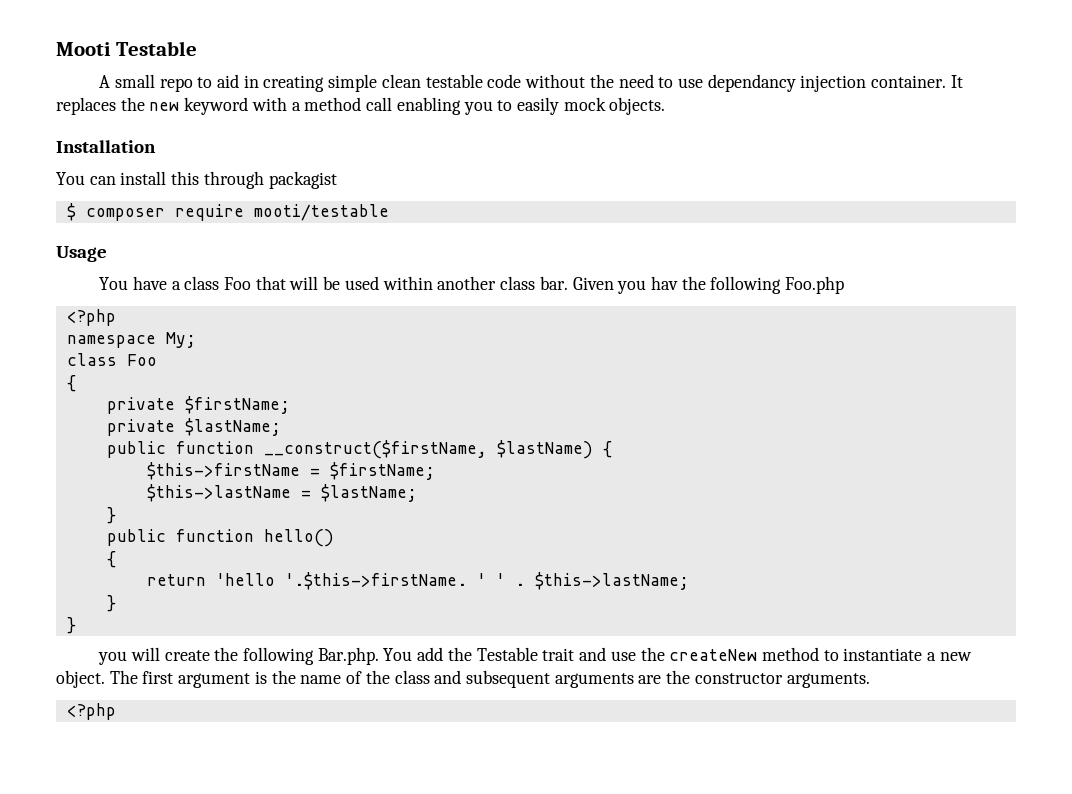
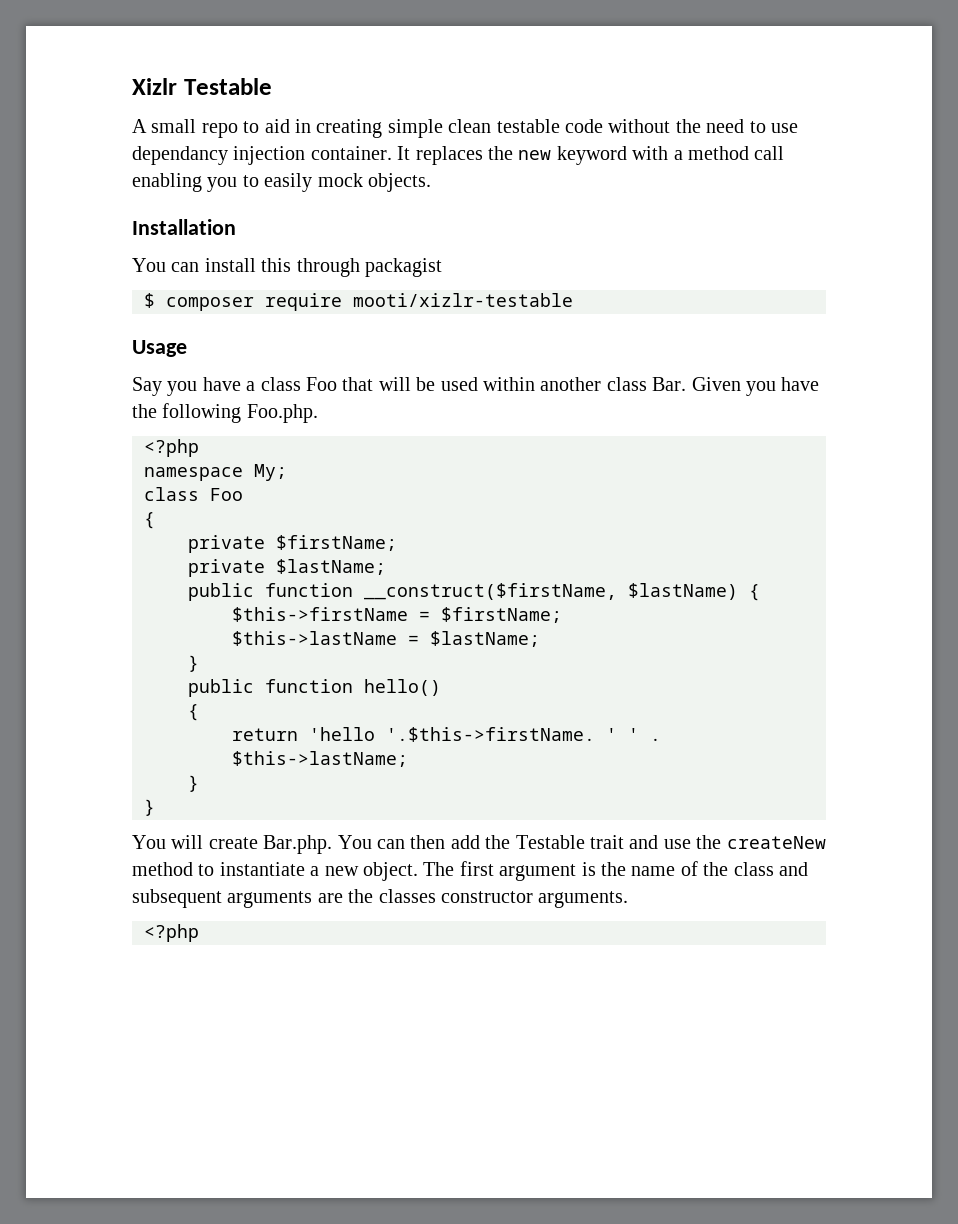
- Mooti Testable
+ Xizlr Testable
- $ composer require mooti/testable
+ $ composer require mooti/xizlr-testable
- You have a class Foo that will be used within another class bar. Given you hav the following Foo.php
+ Say you have a class Foo that will be used within another class Bar. Given you have the following Foo.php.
- you will create the following Bar.php. You add the Testable trait and use the createNew method to instantiate a new object.
+ You will create Bar.php. You can then add the Testable trait and use the createNew method to instantiate a new object.
- The first argument is the name of the class and subsequent arguments are the constructor arguments.
+ The first argument is the name of the class and subsequent arguments are the classes constructor arguments.

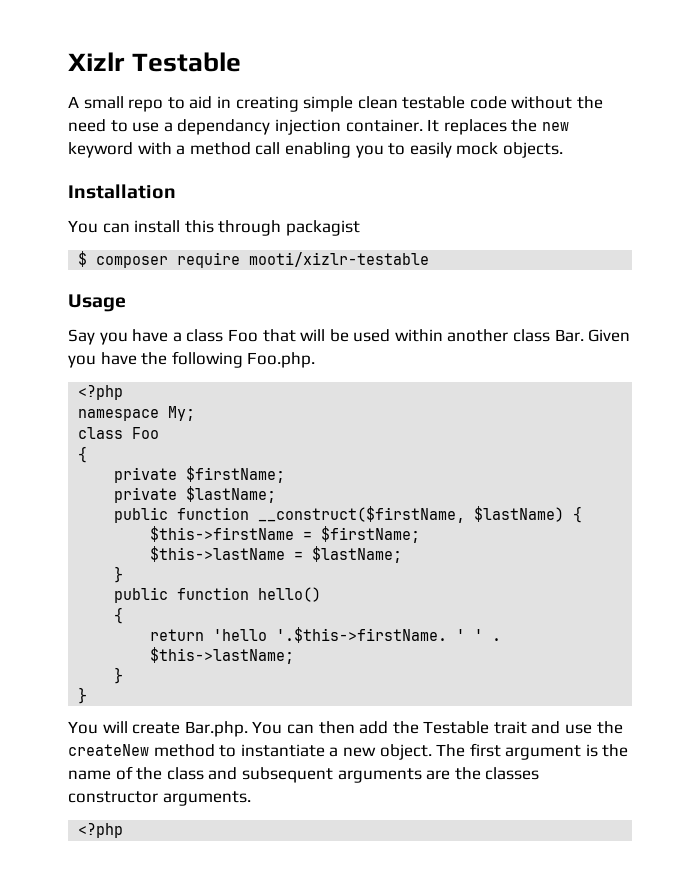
- A small repo to aid in creating simple clean testable code without the need to use dependancy injection container.
+ A small repo to aid in creating simple clean testable code without the need to use a dependancy injection container.

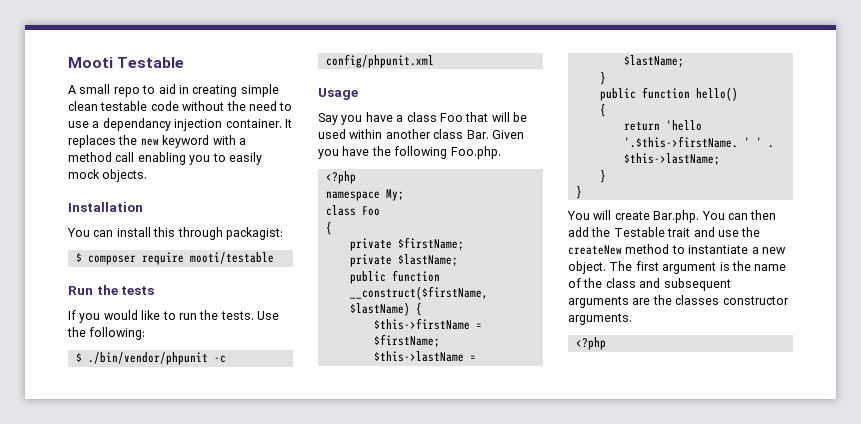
- Xizlr Testable
+ Mooti Testable
- You can install this through packagist
+ You can install this through packagist:
- $ composer require mooti/xizlr-testable
+ $ composer require mooti/testable
+ Run the tests
+ If you would like to run the tests. Use the following:
+ $ ./bin/vendor/phpunit -c config/phpunit.xml

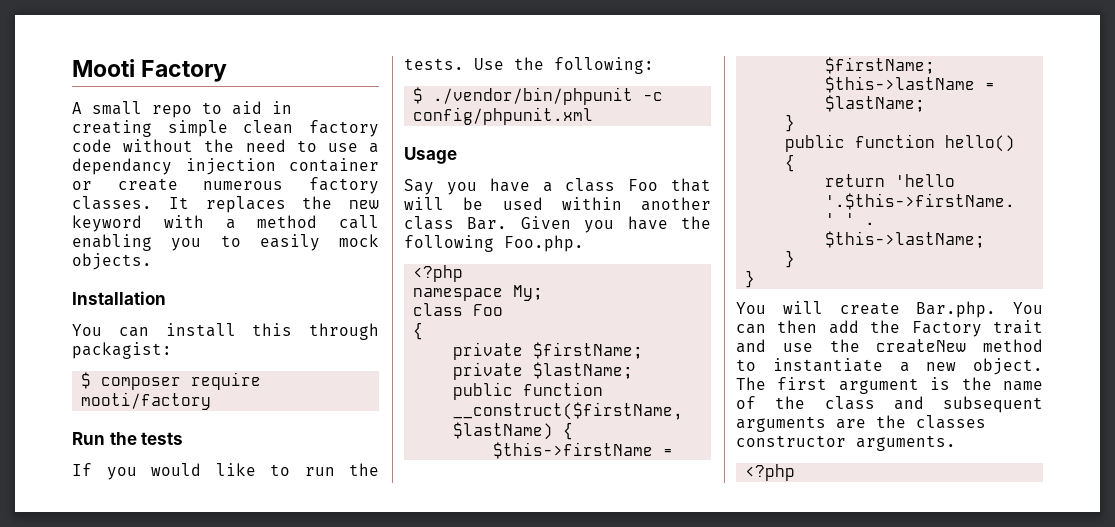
- Mooti Testable
+ Mooti Factory
- A small repo to aid in creating simple clean testable code without the need to use a dependancy injection container.
+ A small repo to aid in creating simple clean factory code without the need to use a dependancy injection container or create numerous factory classes.
- $ composer require mooti/testable
+ $ composer require mooti/factory
- $ ./bin/vendor/phpunit -c config/phpunit.xml
+ $ ./vendor/bin/phpunit -c config/phpunit.xml
- You will create Bar.php. You can then add the Testable trait and use the createNew method to instantiate a new object.
+ You will create Bar.php. You can then add the Factory trait and use the createNew method to instantiate a new object.

